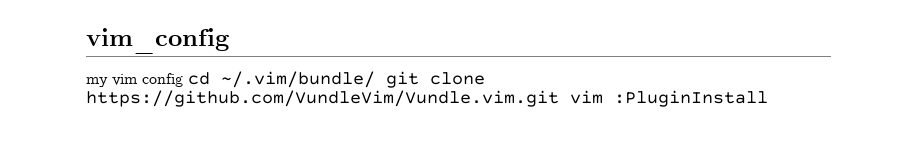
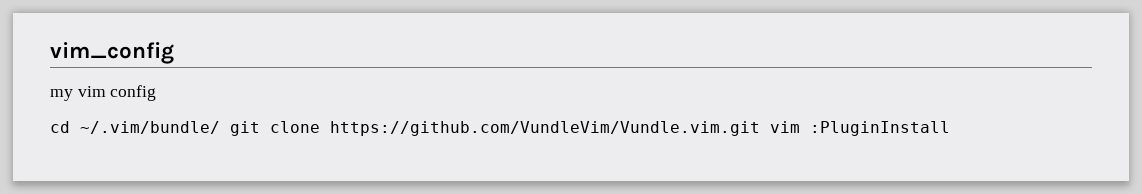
- my vim config cd ~/.vim/bundle/ git clone https://github.com/VundleVim/Vundle.vim.git vim :PluginInstall
+ my vim config
+ cd ~/.vim/bundle/ git clone https://github.com/VundleVim/Vundle.vim.git vim :PluginInstall

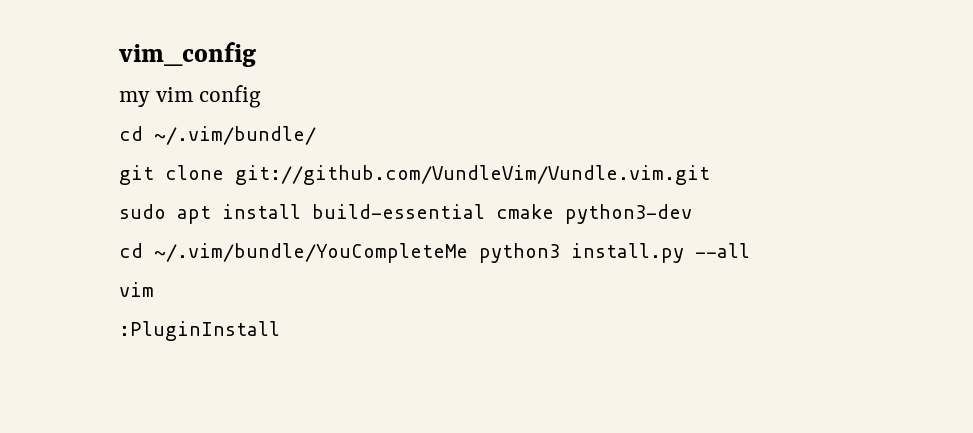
- cd ~/.vim/bundle/ git clone https://github.com/VundleVim/Vundle.vim.git vim :PluginInstall
+ cd ~/.vim/bundle/
+ git clone git://github.com/VundleVim/Vundle.vim.git
+ sudo apt install build-essential cmake python3-dev
+ cd ~/.vim/bundle/YouCompleteMe python3 install.py --all
+ vim
+ :PluginInstall

